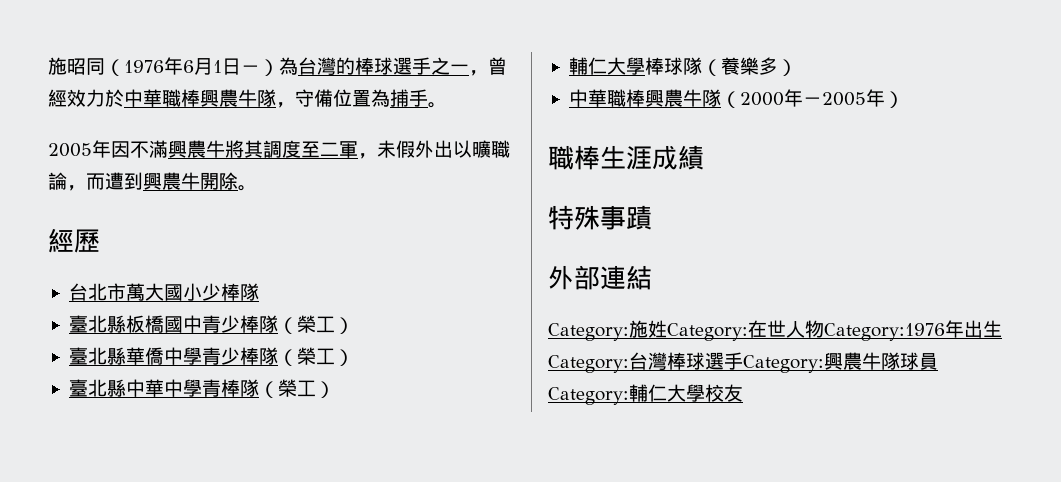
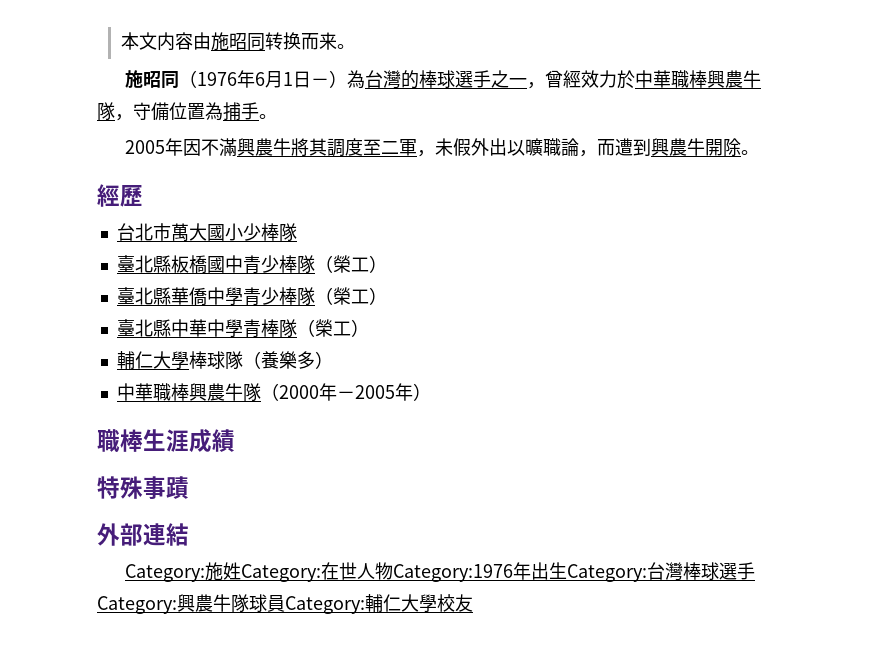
+ 本文内容由施昭同转换而来。

